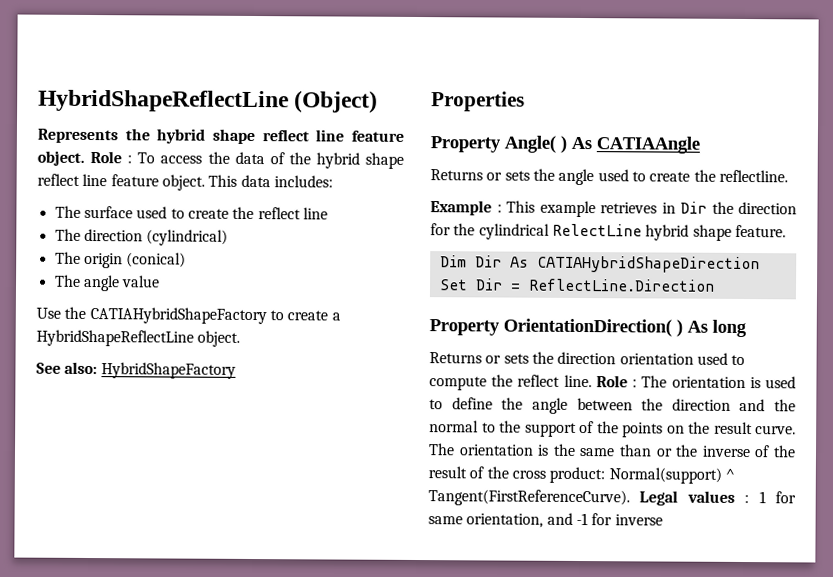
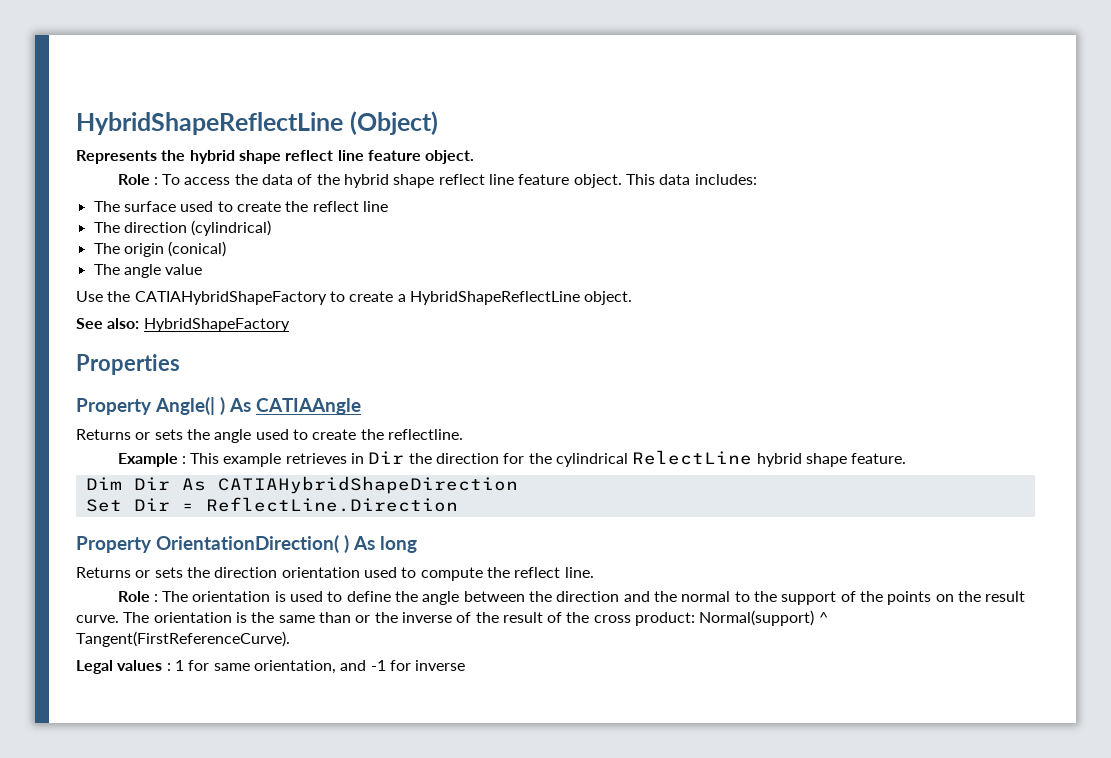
- Represents the hybrid shape reflect line feature object. Role : To access the data of the hybrid shape reflect line feature object.
+ Represents the hybrid shape reflect line feature object.
+ Role : To access the data of the hybrid shape reflect line feature object.
- Property Angle( ) As CATIAAngle
+ Property Angle(| ) As CATIAAngle
- Returns or sets the direction orientation used to compute the reflect line. Role : The orientation is used to define the angle between the direction and the normal to the support of the points on the result curve.
+ Returns or sets the direction orientation used to compute the reflect line.
+ Role : The orientation is used to define the angle between the direction and the normal to the support of the points on the result curve.
- The orientation is the same than or the inverse of the result of the cross product: Normal(support) ^ Tangent(FirstReferenceCurve). Legal values : 1 for same orientation, and -1 for inverse
+ The orientation is the same than or the inverse of the result of the cross product: Normal(support) ^ Tangent(FirstReferenceCurve).
+ Legal values : 1 for same orientation, and -1 for inverse

